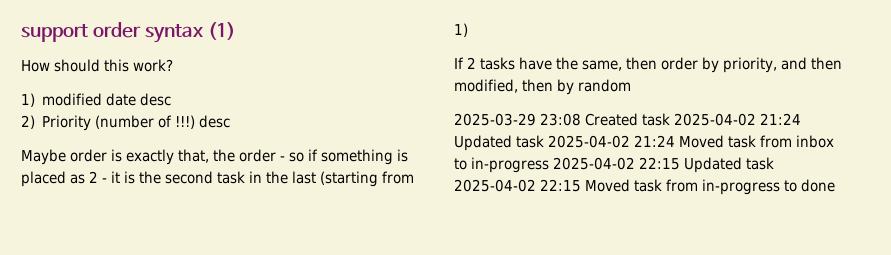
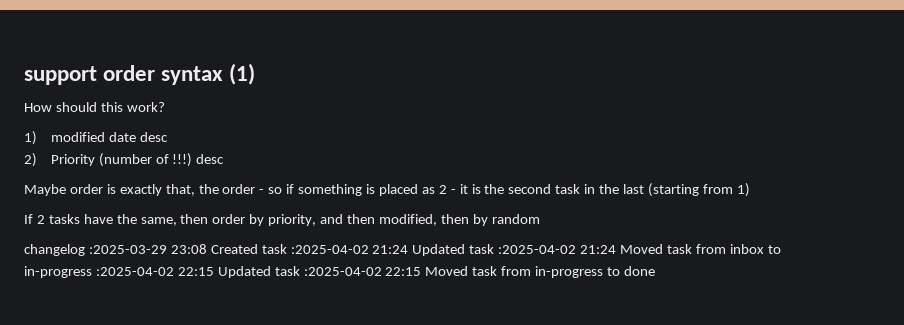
- 2025-03-29 23:08 Created task 2025-04-02 21:24 Updated task 2025-04-02 21:24 Moved task from inbox to in-progress 2025-04-02 22:15 Updated task 2025-04-02 22:15 Moved task from in-progress to done
+ changelog :2025-03-29 23:08 Created task :2025-04-02 21:24 Updated task :2025-04-02 21:24 Moved task from inbox to in-progress :2025-04-02 22:15 Updated task :2025-04-02 22:15 Moved task from in-progress to done

